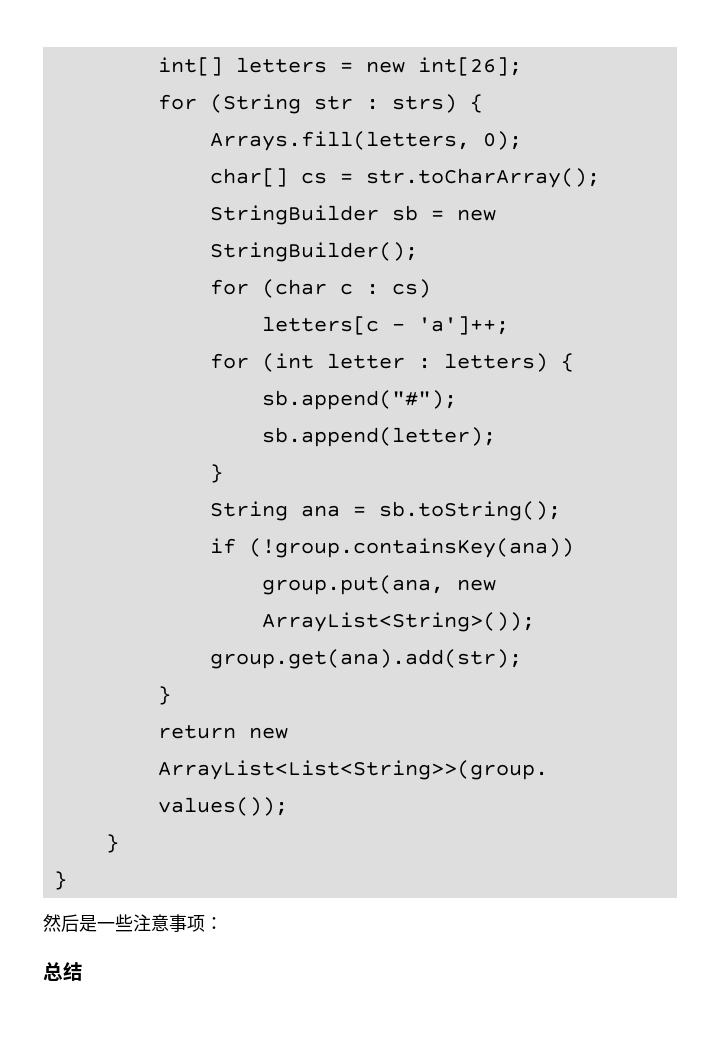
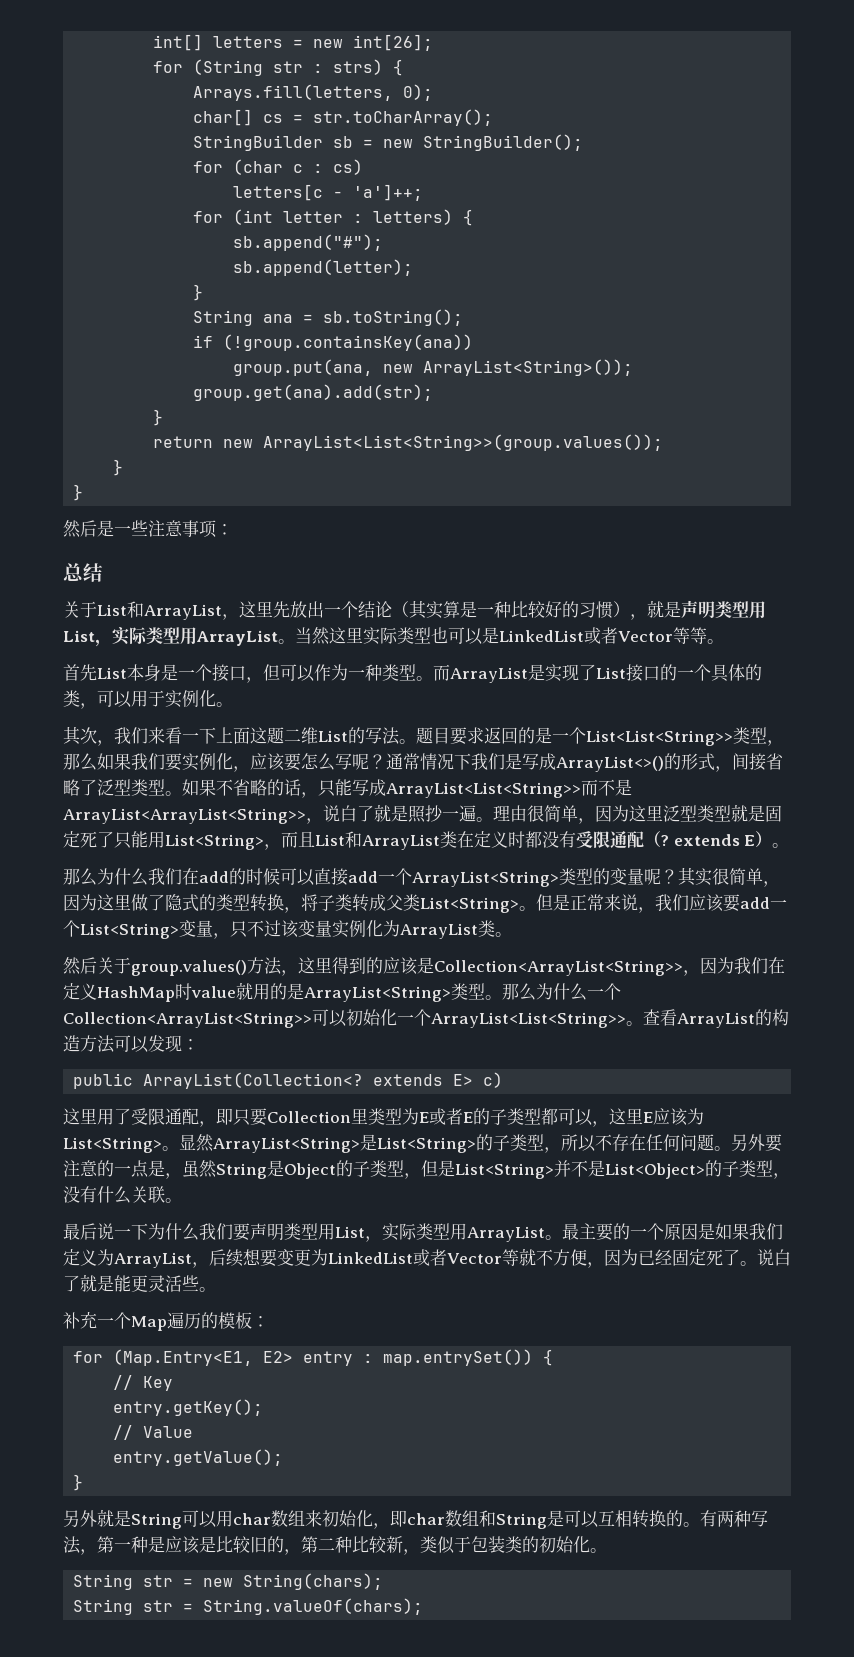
+ 关于List和ArrayList，这里先放出一个结论（其实算是一种比较好的习惯），就是声明类型用List，实际类型用ArrayList。当然这里实际类型也可以是LinkedList或者Vector等等。
+ 首先List本身是一个接口，但可以作为一种类型。而ArrayList是实现了List接口的一个具体的类，可以用于实例化。
+ 其次，我们来看一下上面这题二维List的写法。题目要求返回的是一个List<List<String>>类型，那么如果我们要实例化，应该要怎么写呢？通常情况下我们是写成ArrayList<>()的形式，间接省略了泛型类型。如果不省略的话，只能写成ArrayList<List<String>>而不是ArrayList<ArrayList<String>>，说白了就是照抄一遍。理由很简单，因为这里泛型类型就是固定死了只能用List<String>，而且List和ArrayList类在定义时都没有受限通配（? extends E）。
+ 那么为什么我们在add的时候可以直接add一个ArrayList<String>类型的变量呢？其实很简单，因为这里做了隐式的类型转换，将子类转成父类List<String>。但是正常来说，我们应该要add一个List<String>变量，只不过该变量实例化为ArrayList类。
+ 然后关于group.values()方法，这里得到的应该是Collection<ArrayList<String>>，因为我们在定义HashMap时value就用的是ArrayList<String>类型。那么为什么一个Collection<ArrayList<String>>可以初始化一个ArrayList<List<String>>。查看ArrayList的构造方法可以发现：
+ public ArrayList(Collection<? extends E> c)
+ 这里用了受限通配，即只要Collection里类型为E或者E的子类型都可以，这里E应该为List<String>。显然ArrayList<String>是List<String>的子类型，所以不存在任何问题。另外要注意的一点是，虽然String是Object的子类型，但是List<String>并不是List<Object>的子类型，没有什么关联。
+ 最后说一下为什么我们要声明类型用List，实际类型用ArrayList。最主要的一个原因是如果我们定义为ArrayList，后续想要变更为LinkedList或者Vector等就不方便，因为已经固定死了。说白了就是能更灵活些。
+ 补充一个Map遍历的模板：
+ for (Map.Entry<E1, E2> entry : map.entrySet()) {
+ // Key
+ entry.getKey();
+ // Value
+ entry.getValue();
+ }
+ 另外就是String可以用char数组来初始化，即char数组和String是可以互相转换的。有两种写法，第一种是应该是比较旧的，第二种比较新，类似于包装类的初始化。
+ String str = new String(chars);
+ String str = String.valueOf(chars);

